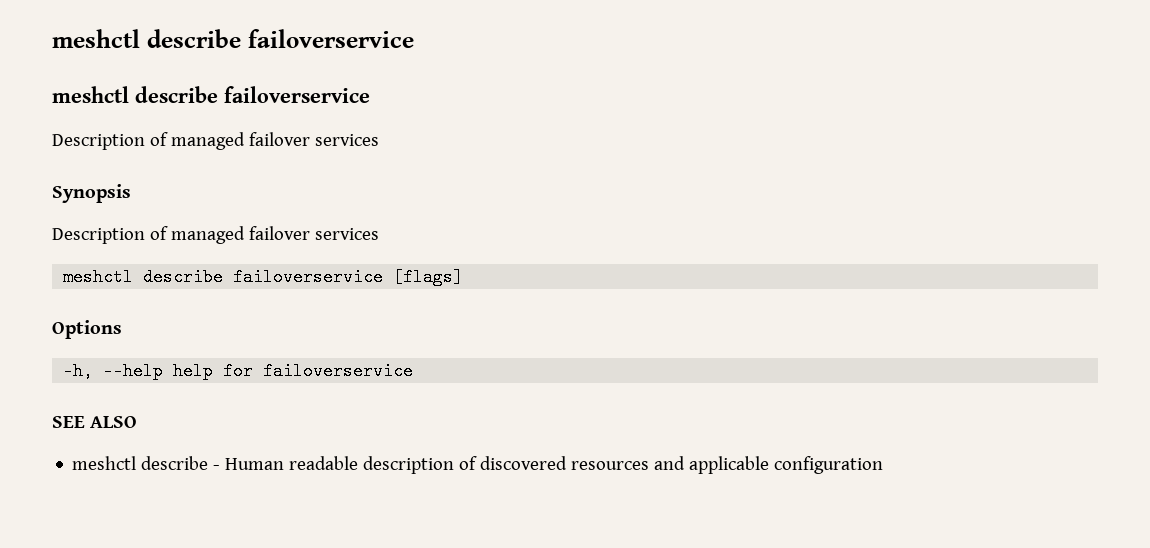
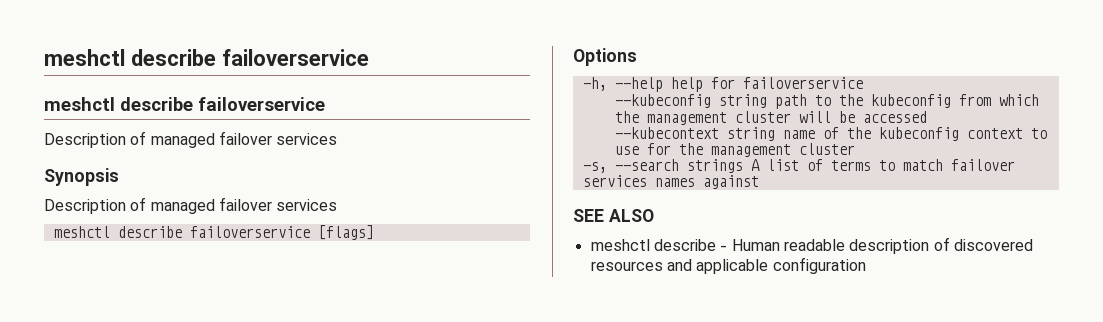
+ --kubeconfig string path to the kubeconfig from which the management cluster will be accessed
+ --kubecontext string name of the kubeconfig context to use for the management cluster
+ -s, --search strings A list of terms to match failover services names against

